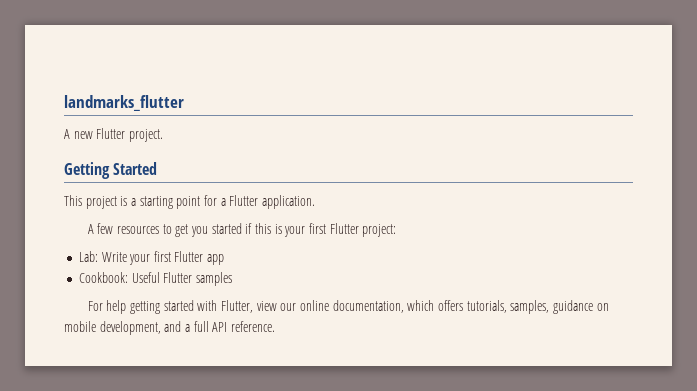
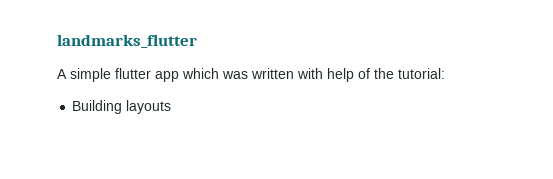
- A new Flutter project.
- Getting Started
- This project is a starting point for a Flutter application.
- A few resources to get you started if this is your first Flutter project:
- Lab: Write your first Flutter app
- Cookbook: Useful Flutter samples
- For help getting started with Flutter, view our online documentation, which offers tutorials, samples, guidance on mobile development, and a full API reference.
+ A simple flutter app which was written with help of the tutorial:
+ Building layouts

